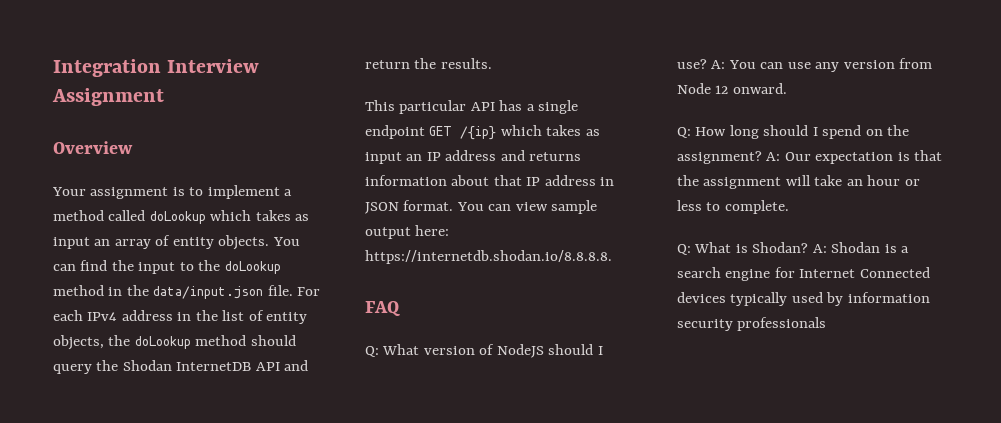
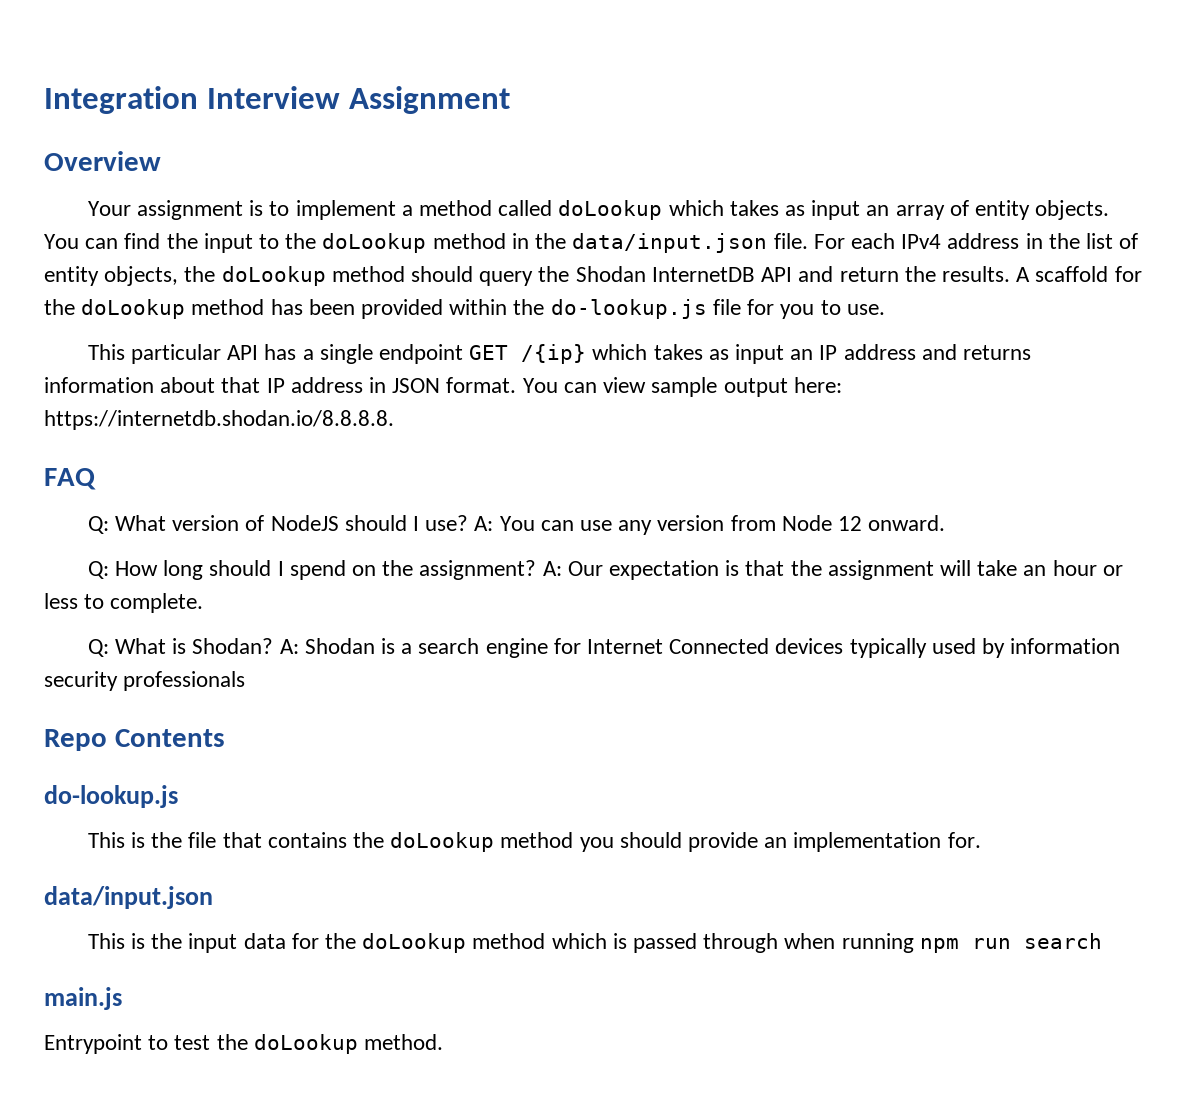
+ A scaffold for the doLookup method has been provided within the do-lookup.js file for you to use.
+ Repo Contents
+ do-lookup.js
+ This is the file that contains the doLookup method you should provide an implementation for.
+ data/input.json
+ This is the input data for the doLookup method which is passed through when running npm run search
+ main.js
+ Entrypoint to test the doLookup method.

